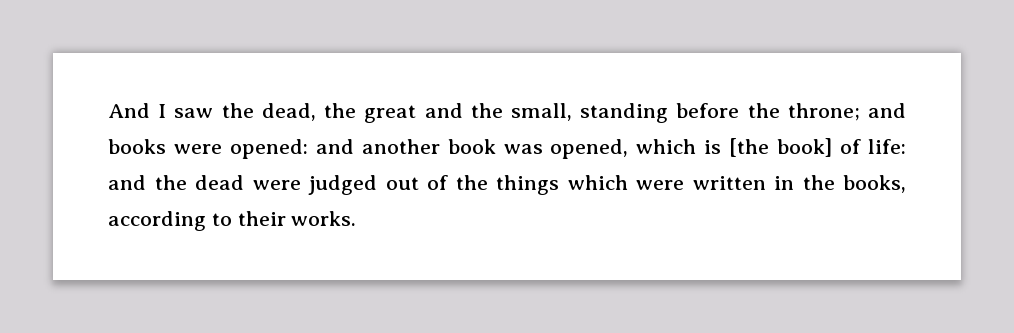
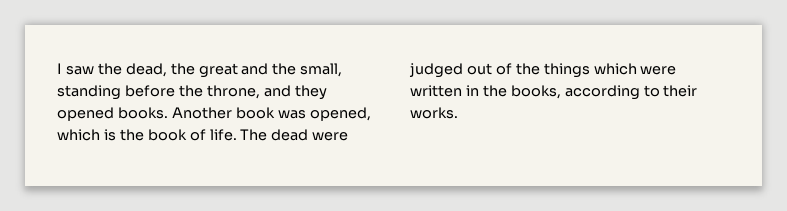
- And I saw the dead, the great and the small, standing before the throne; and books were opened: and another book was opened, which is [the book] of life: and the dead were judged out of the things which were written in the books, according to their works.
+ I saw the dead, the great and the small, standing before the throne, and they opened books. Another book was opened, which is the book of life. The dead were judged out of the things which were written in the books, according to their works.

